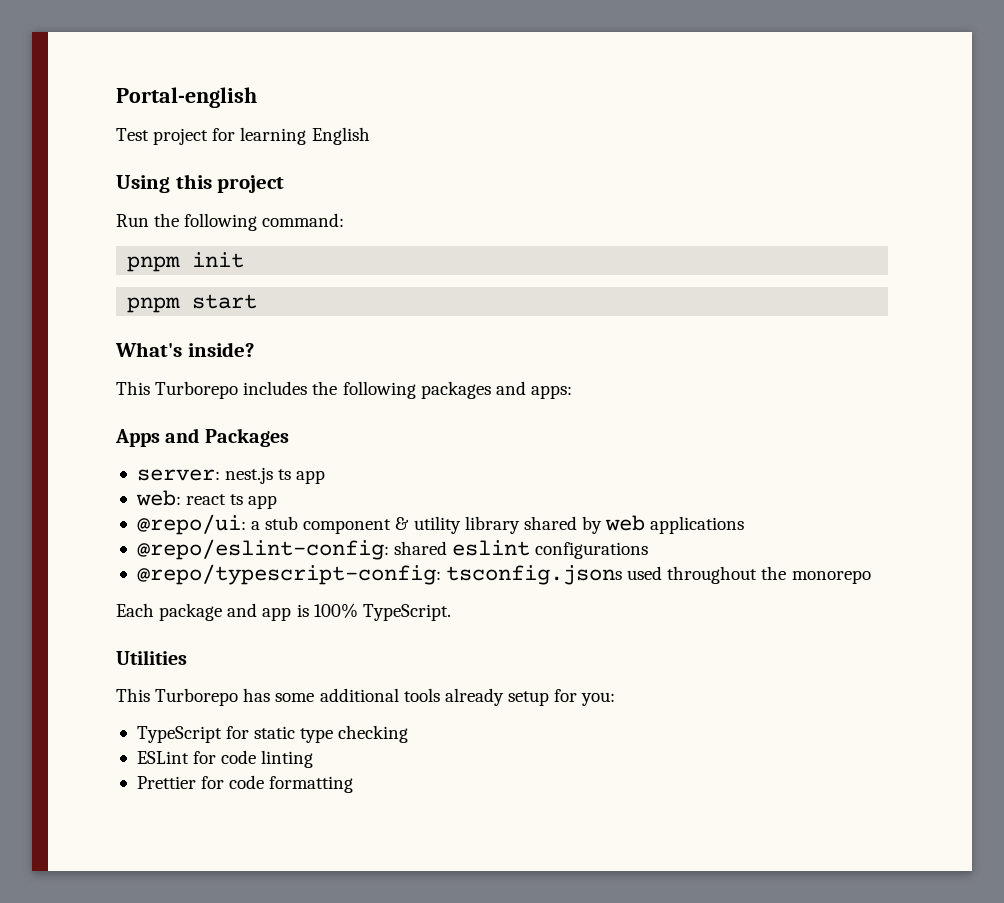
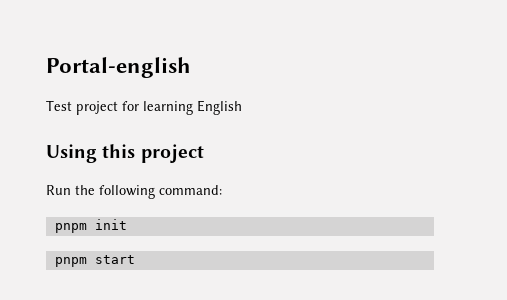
- What's inside?
- This Turborepo includes the following packages and apps:
- Apps and Packages
- server: nest.js ts app
- web: react ts app
- @repo/ui: a stub component & utility library shared by web applications
- @repo/eslint-config: shared eslint configurations
- @repo/typescript-config: tsconfig.jsons used throughout the monorepo
- Each package and app is 100% TypeScript.
- Utilities
- This Turborepo has some additional tools already setup for you:
- TypeScript for static type checking
- ESLint for code linting
- Prettier for code formatting

